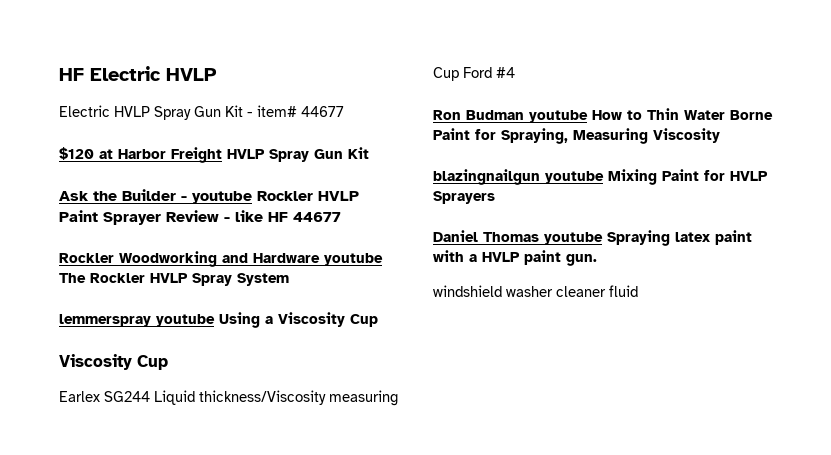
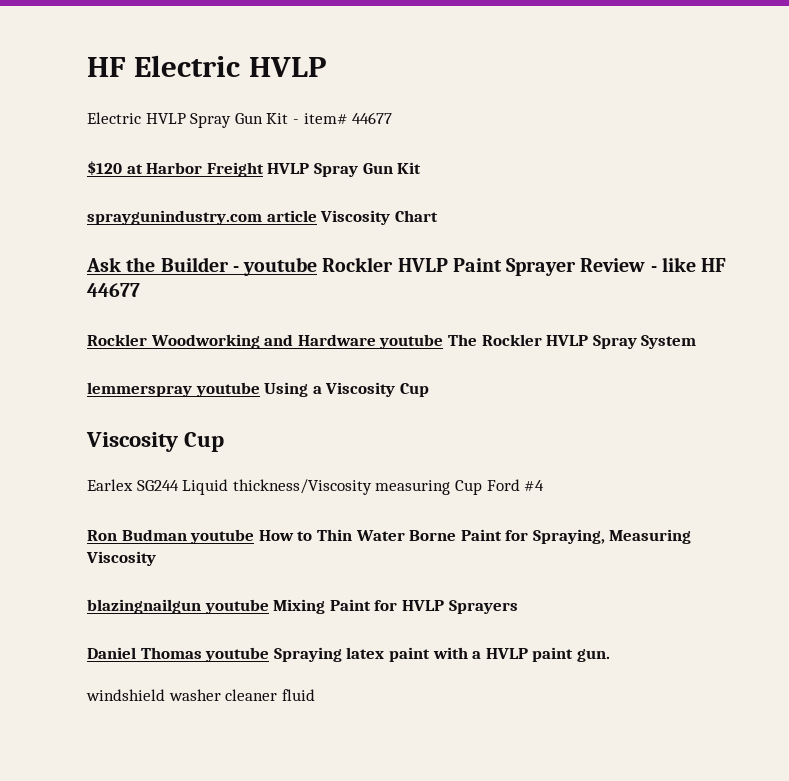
+ spraygunindustry.com article Viscosity Chart

